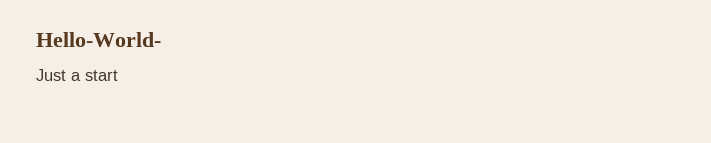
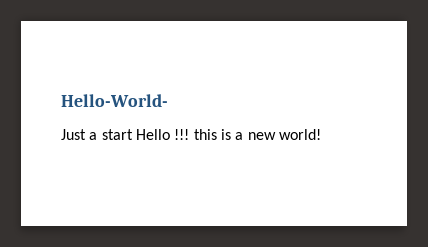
- Just a start
+ Just a start Hello !!! this is a new world!

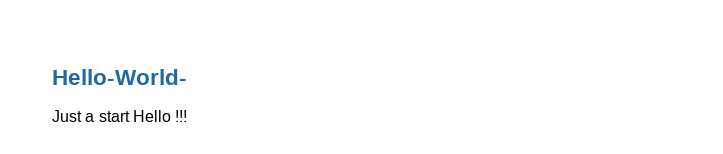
- Just a start Hello !!! this is a new world!
+ Just a start Hello !!!

